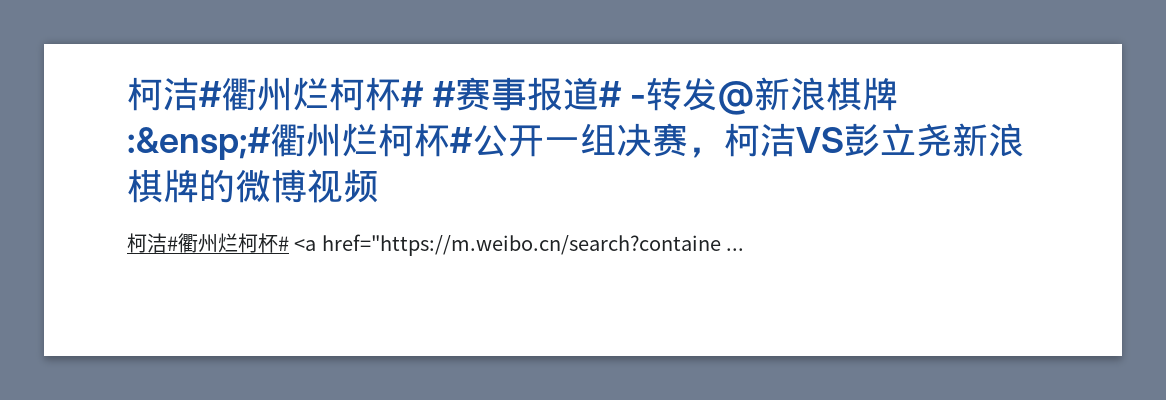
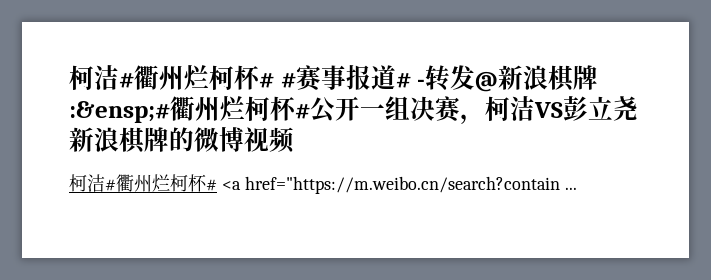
- 柯洁#衢州烂柯杯# <a href="https://m.weibo.cn/search?containe ...
+ 柯洁#衢州烂柯杯# <a href="https://m.weibo.cn/search?contain ...

